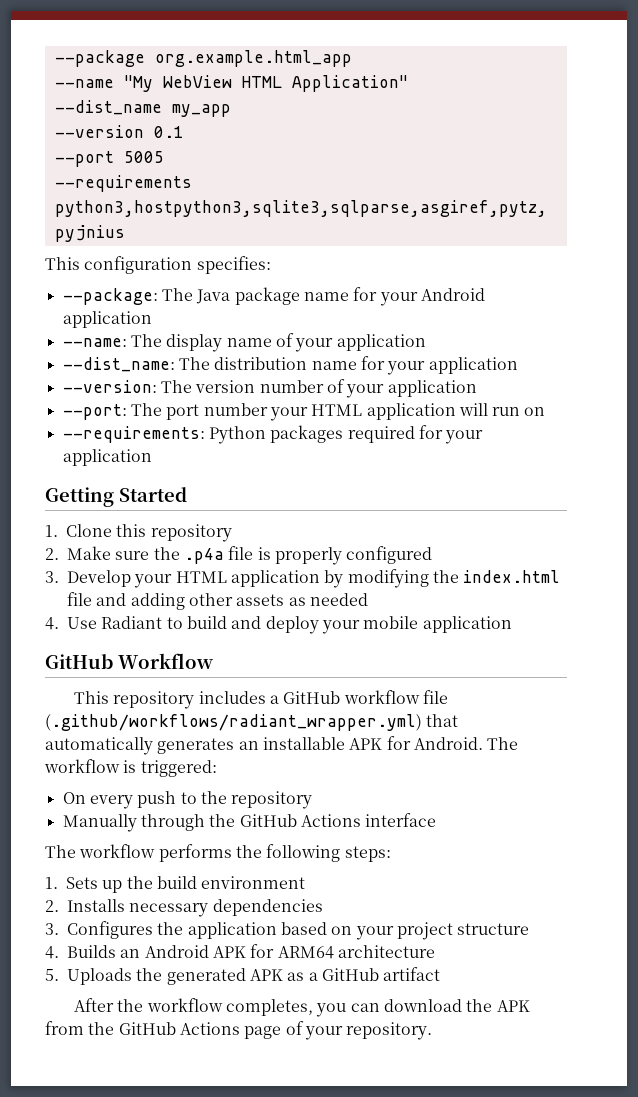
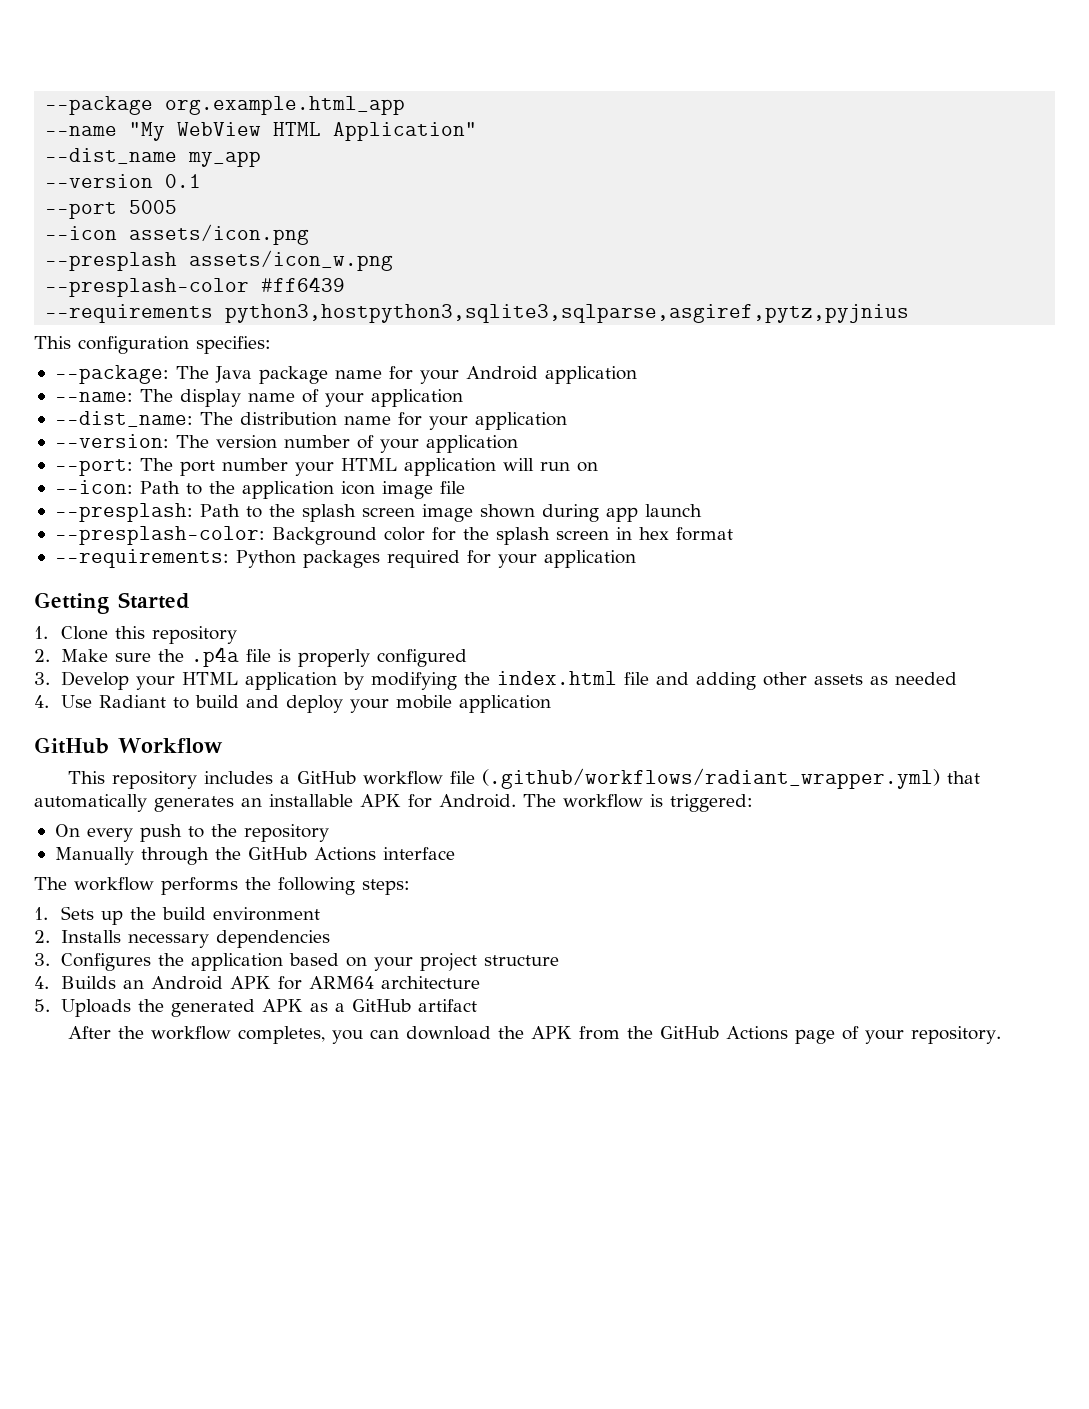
+ --icon assets/icon.png
+ --presplash assets/icon_w.png
+ --presplash-color #ff6439
+ --icon: Path to the application icon image file
+ --presplash: Path to the splash screen image shown during app launch
+ --presplash-color: Background color for the splash screen in hex format

